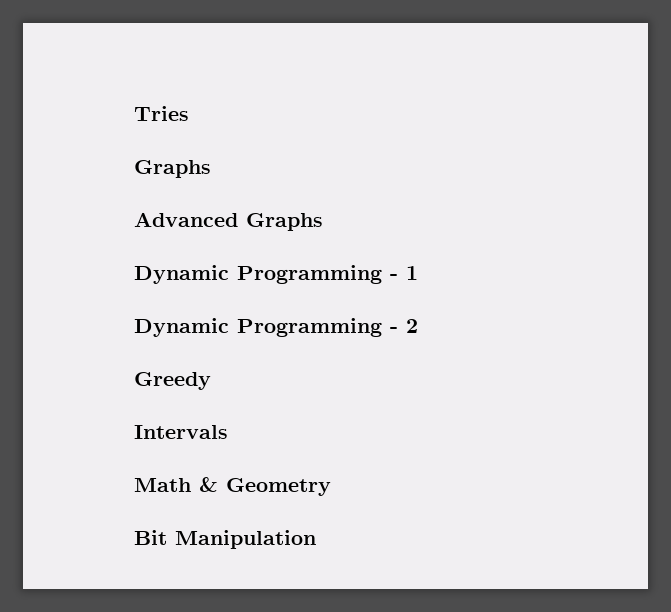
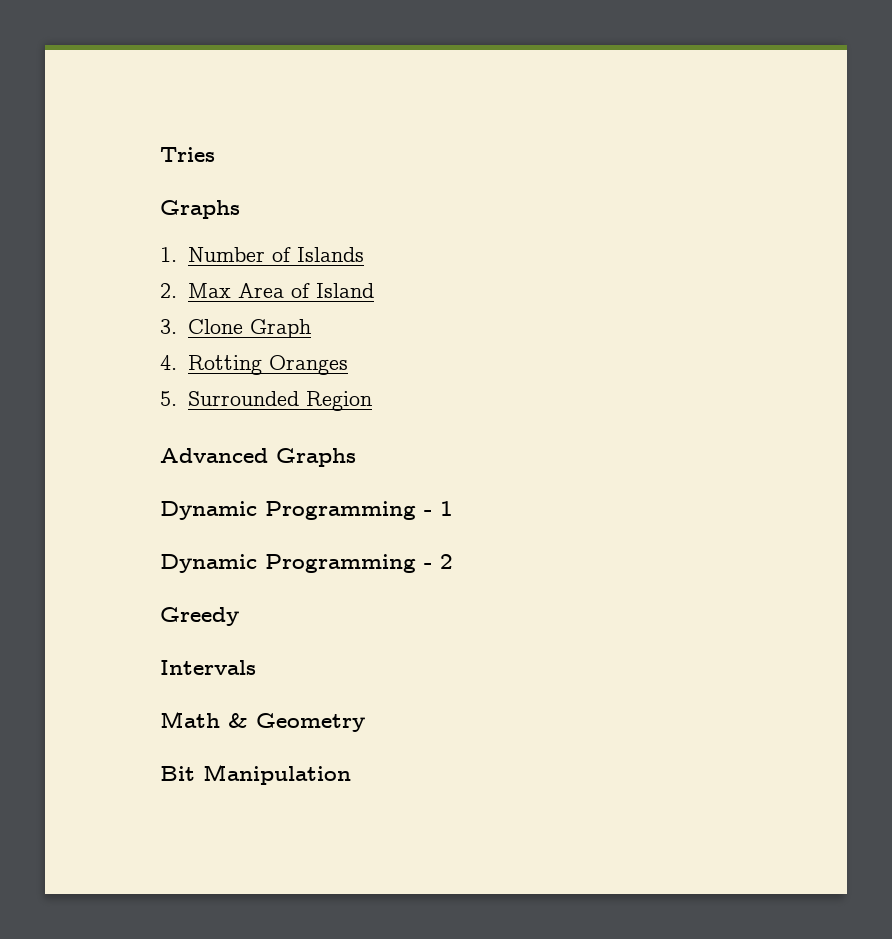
+ 1. Number of Islands
+ 2. Max Area of Island
+ 3. Clone Graph
+ 4. Rotting Oranges
+ 5. Surrounded Region

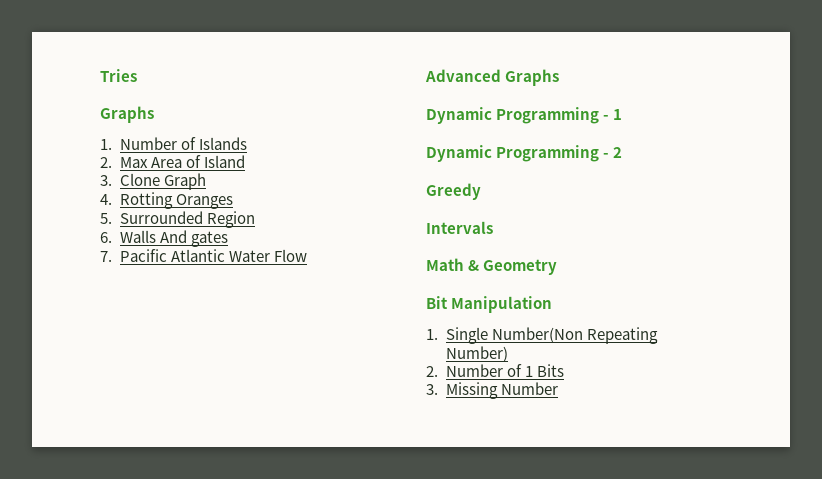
+ 6. Walls And gates
+ 7. Pacific Atlantic Water Flow
+ 1. Single Number(Non Repeating Number)
+ 2. Number of 1 Bits
+ 3. Missing Number

